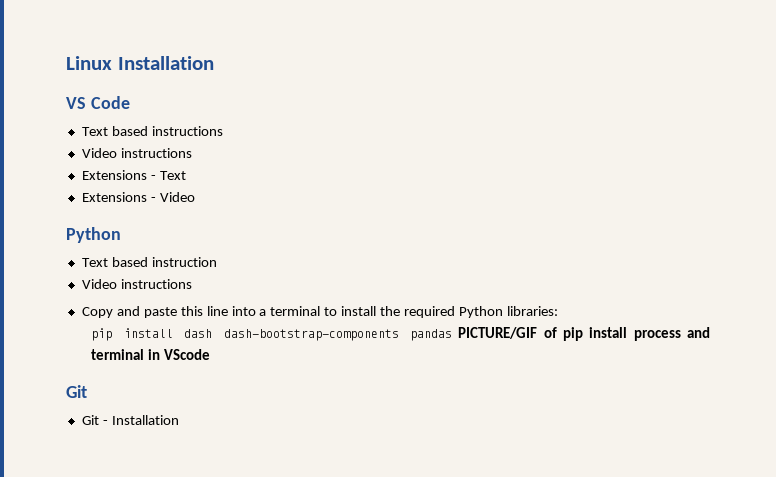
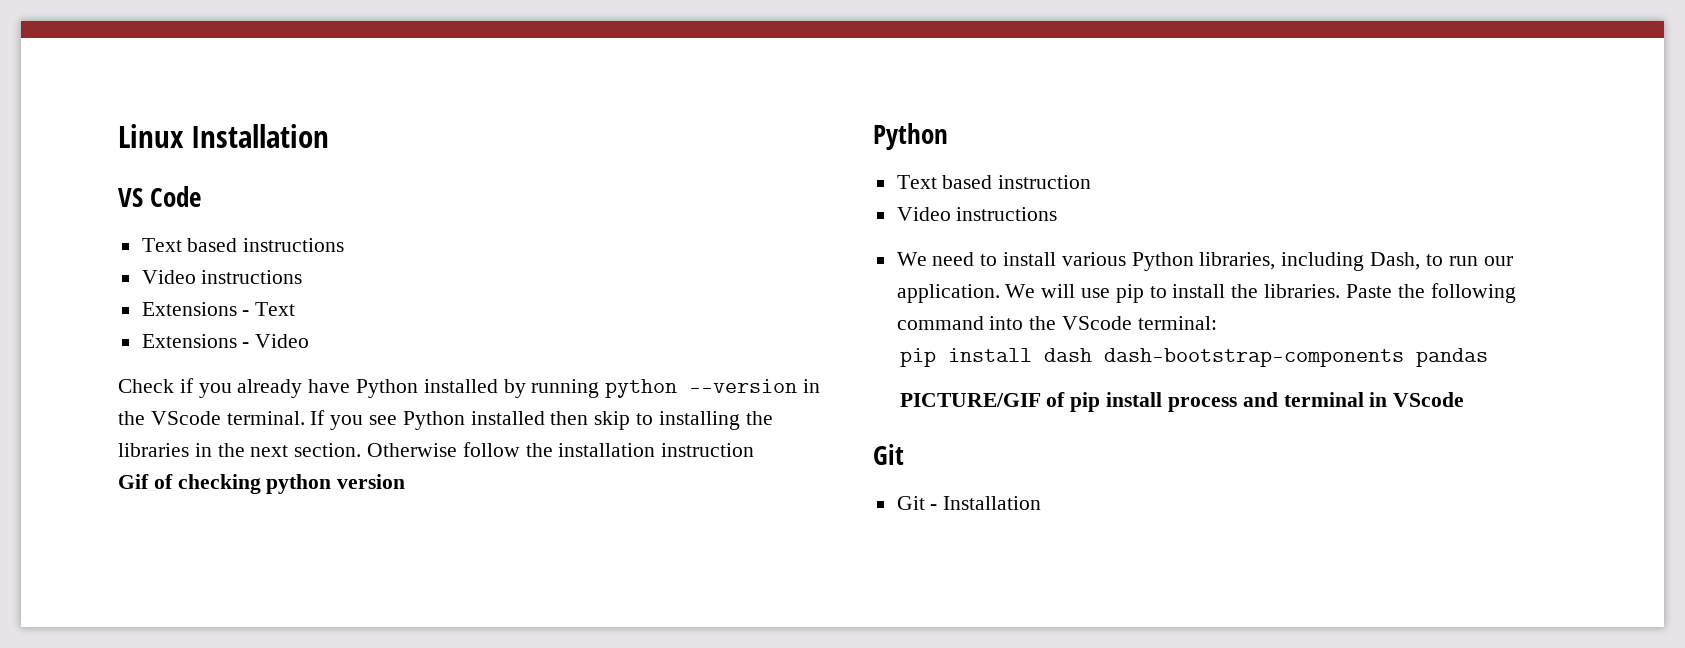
+ Check if you already have Python installed by running python --version in the VScode terminal. If you see Python installed then skip to installing the libraries in the next section. Otherwise follow the installation instruction
+ Gif of checking python version
- Copy and paste this line into a terminal to install the required Python libraries:
+ We need to install various Python libraries, including Dash, to run our application. We will use pip to install the libraries. Paste the following command into the VScode terminal:
- pip install dash dash-bootstrap-components pandas PICTURE/GIF of pip install process and terminal in VScode
+ pip install dash dash-bootstrap-components pandas
+ PICTURE/GIF of pip install process and terminal in VScode

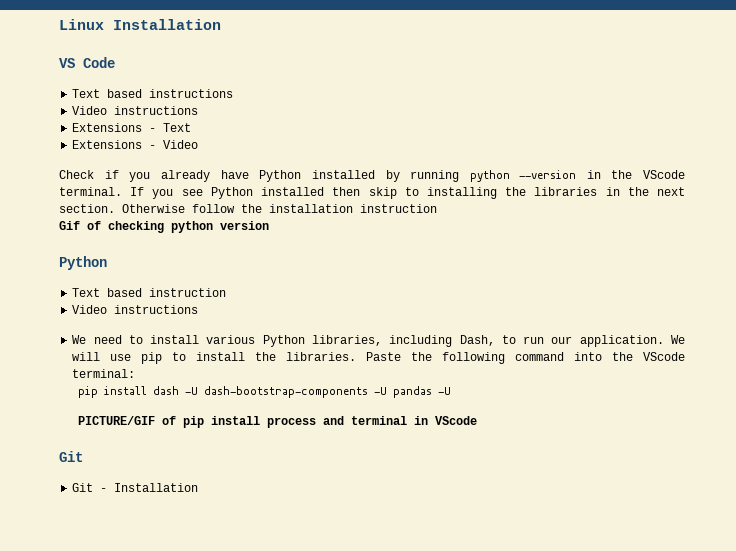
- pip install dash dash-bootstrap-components pandas
+ pip install dash -U dash-bootstrap-components -U pandas -U

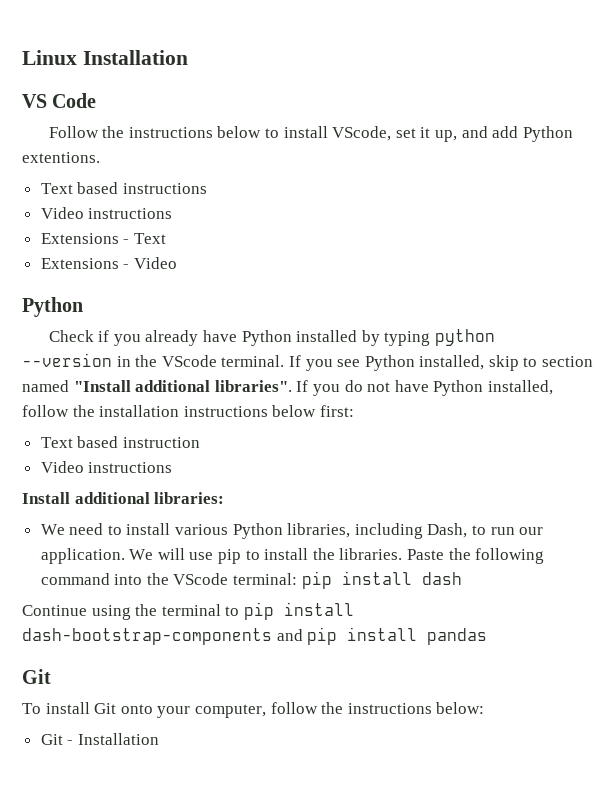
+ Follow the instructions below to install VScode, set it up, and add Python extentions.
  Extensions - Video
+ Python
- Check if you already have Python installed by running python --version in the VScode terminal.
+ Check if you already have Python installed by typing python --version in the VScode terminal.
- If you see Python installed then skip to installing the libraries in the next section. Otherwise follow the installation instruction
- Gif of checking python version
- Python
+ If you see Python installed, skip to section named "Install additional libraries". If you do not have Python installed, follow the installation instructions below first:
+ Install additional libraries:
- Paste the following command into the VScode terminal:
- pip install dash -U dash-bootstrap-components -U pandas -U
- PICTURE/GIF of pip install process and terminal in VScode
+ Paste the following command into the VScode terminal: pip install dash
+ Continue using the terminal to pip install dash-bootstrap-components and pip install pandas
  Git
+ To install Git onto your computer, follow the instructions below:

